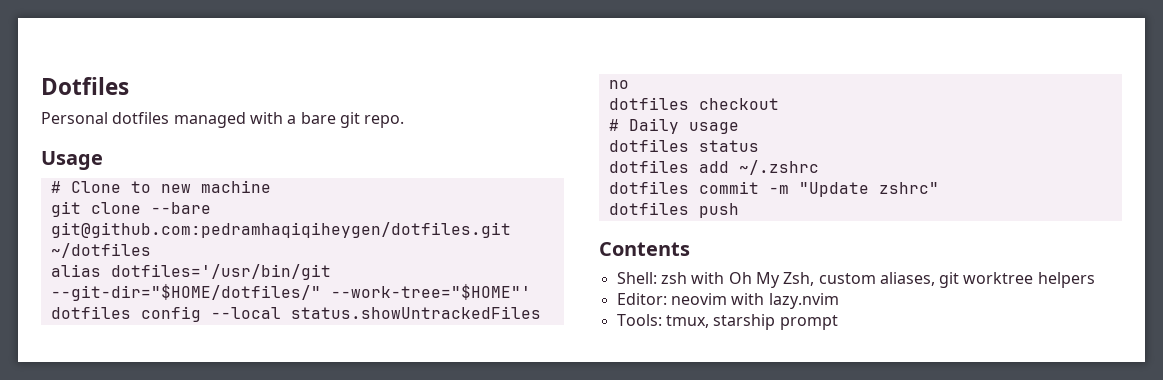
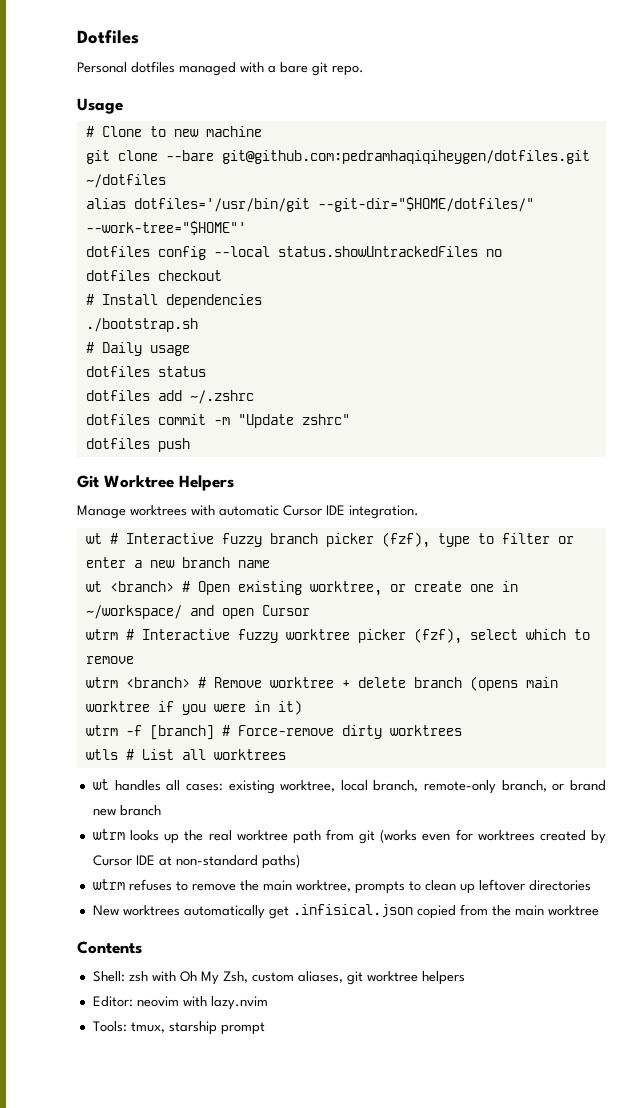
+ # Install dependencies
+ ./bootstrap.sh
+ Git Worktree Helpers
+ Manage worktrees with automatic Cursor IDE integration.
+ wt # Interactive fuzzy branch picker (fzf), type to filter or enter a new branch name
+ wt <branch> # Open existing worktree, or create one in ~/workspace/ and open Cursor
+ wtrm # Interactive fuzzy worktree picker (fzf), select which to remove
+ wtrm <branch> # Remove worktree + delete branch (opens main worktree if you were in it)
+ wtrm -f [branch] # Force-remove dirty worktrees
+ wtls # List all worktrees
+ wt handles all cases: existing worktree, local branch, remote-only branch, or brand new branch
+ wtrm looks up the real worktree path from git (works even for worktrees created by Cursor IDE at non-standard paths)
+ wtrm refuses to remove the main worktree, prompts to clean up leftover directories
+ New worktrees automatically get .infisical.json copied from the main worktree

